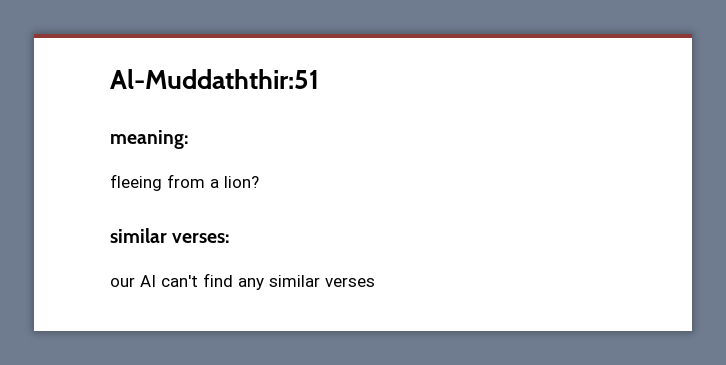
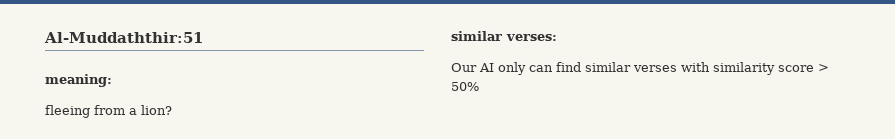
- our AI can't find any similar verses
+ Our AI only can find similar verses with similarity score > 50%

